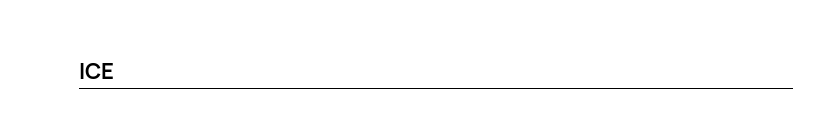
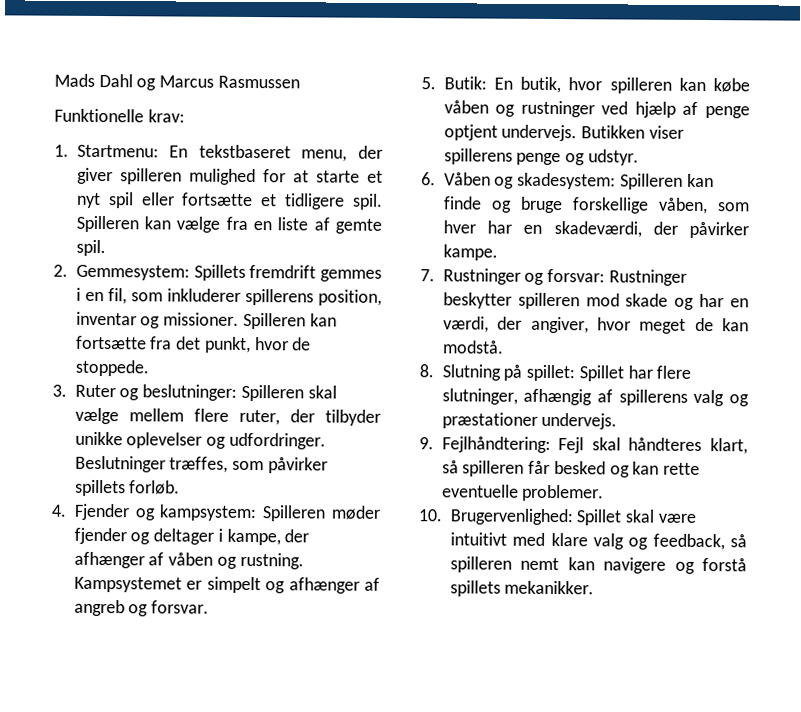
- ICE
+ Mads Dahl og Marcus Rasmussen
+ Funktionelle krav:
+ 1. Startmenu: En tekstbaseret menu, der giver spilleren mulighed for at starte et nyt spil eller fortsætte et tidligere spil. Spilleren kan vælge fra en liste af gemte spil.
+ 2. Gemmesystem: Spillets fremdrift gemmes i en fil, som inkluderer spillerens position, inventar og missioner. Spilleren kan fortsætte fra det punkt, hvor de stoppede.
+ 3. Ruter og beslutninger: Spilleren skal vælge mellem flere ruter, der tilbyder unikke oplevelser og udfordringer. Beslutninger træffes, som påvirker spillets forløb.
+ 4. Fjender og kampsystem: Spilleren møder fjender og deltager i kampe, der afhænger af våben og rustning. Kampsystemet er simpelt og afhænger af angreb og forsvar.
+ 5. Butik: En butik, hvor spilleren kan købe våben og rustninger ved hjælp af penge optjent undervejs. Butikken viser spillerens penge og udstyr.
+ 6. Våben og skadesystem: Spilleren kan finde og bruge forskellige våben, som hver har en skadeværdi, der påvirker kampe.
+ 7. Rustninger og forsvar: Rustninger beskytter spilleren mod skade og har en værdi, der angiver, hvor meget de kan modstå.
+ 8. Slutning på spillet: Spillet har flere slutninger, afhængig af spillerens valg og præstationer undervejs.
+ 9. Fejlhåndtering: Fejl skal håndteres klart, så spilleren får besked og kan rette eventuelle problemer.
+ 10. Brugervenlighed: Spillet skal være intuitivt med klare valg og feedback, så spilleren nemt kan navigere og forstå spillets mekanikker.

